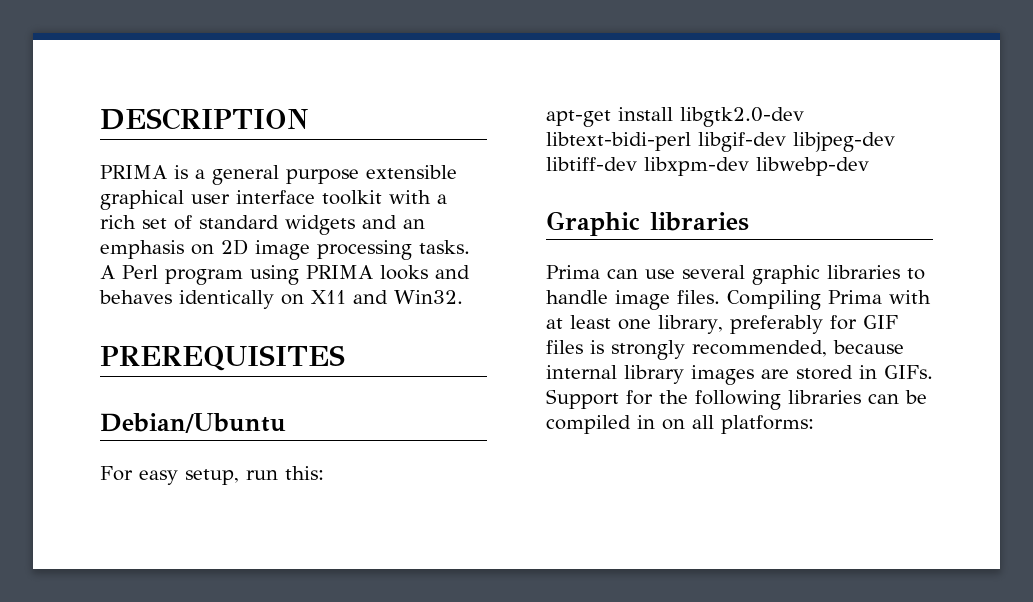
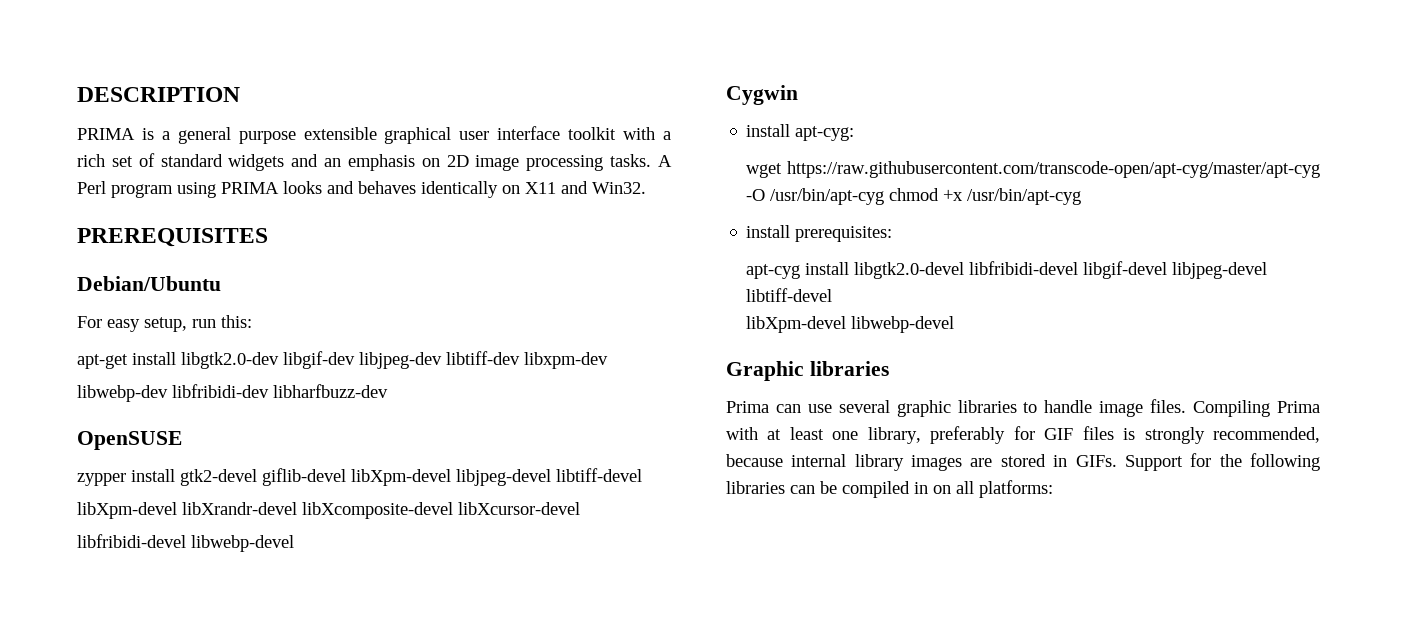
- apt-get install libgtk2.0-dev libtext-bidi-perl libgif-dev libjpeg-dev libtiff-dev libxpm-dev libwebp-dev
+ apt-get install libgtk2.0-dev libgif-dev libjpeg-dev libtiff-dev libxpm-dev
+ libwebp-dev libfribidi-dev libharfbuzz-dev
+ OpenSUSE
+ zypper install gtk2-devel giflib-devel libXpm-devel libjpeg-devel libtiff-devel
+ libXpm-devel libXrandr-devel libXcomposite-devel libXcursor-devel
+ libfribidi-devel libwebp-devel
+ Cygwin
+ install apt-cyg:
+ wget https://raw.githubusercontent.com/transcode-open/apt-cyg/master/apt-cyg -O /usr/bin/apt-cyg chmod +x /usr/bin/apt-cyg
+ install prerequisites:
+ apt-cyg install libgtk2.0-devel libfribidi-devel libgif-devel libjpeg-devel libtiff-devel
+ libXpm-devel libwebp-devel

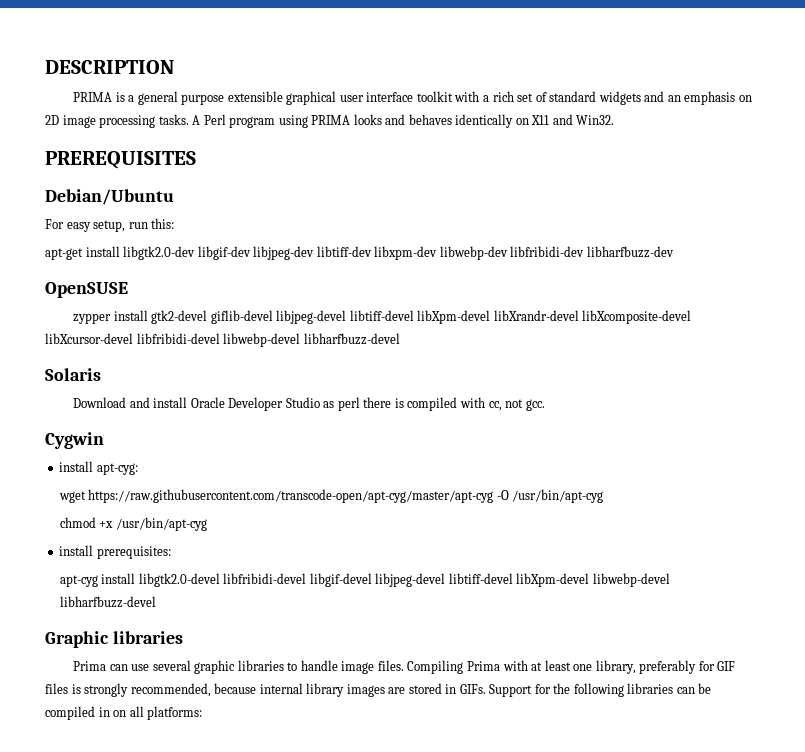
- apt-get install libgtk2.0-dev libgif-dev libjpeg-dev libtiff-dev libxpm-dev
- libwebp-dev libfribidi-dev libharfbuzz-dev
+ apt-get install libgtk2.0-dev libgif-dev libjpeg-dev libtiff-dev libxpm-dev libwebp-dev libfribidi-dev libharfbuzz-dev
- zypper install gtk2-devel giflib-devel libXpm-devel libjpeg-devel libtiff-devel
- libXpm-devel libXrandr-devel libXcomposite-devel libXcursor-devel
- libfribidi-devel libwebp-devel
+ zypper install gtk2-devel giflib-devel libjpeg-devel libtiff-devel libXpm-devel libXrandr-devel libXcomposite-devel libXcursor-devel libfribidi-devel libwebp-devel libharfbuzz-devel
+ Solaris
+ Download and install Oracle Developer Studio as perl there is compiled with cc, not gcc.
- wget https://raw.githubusercontent.com/transcode-open/apt-cyg/master/apt-cyg -O /usr/bin/apt-cyg chmod +x /usr/bin/apt-cyg
+ wget https://raw.githubusercontent.com/transcode-open/apt-cyg/master/apt-cyg -O /usr/bin/apt-cyg
+ chmod +x /usr/bin/apt-cyg
- apt-cyg install libgtk2.0-devel libfribidi-devel libgif-devel libjpeg-devel libtiff-devel
- libXpm-devel libwebp-devel
+ apt-cyg install libgtk2.0-devel libfribidi-devel libgif-devel libjpeg-devel libtiff-devel libXpm-devel libwebp-devel libharfbuzz-devel

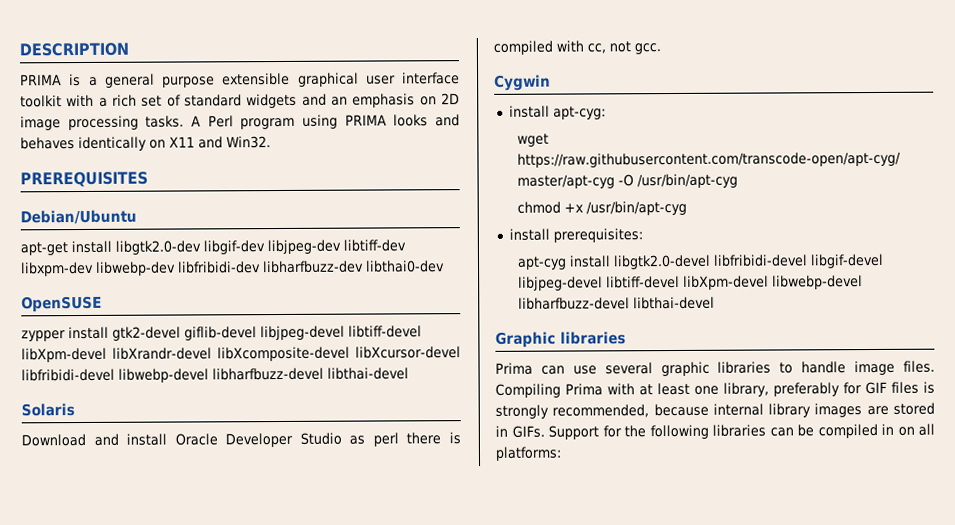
- For easy setup, run this:
- apt-get install libgtk2.0-dev libgif-dev libjpeg-dev libtiff-dev libxpm-dev libwebp-dev libfribidi-dev libharfbuzz-dev
+ apt-get install libgtk2.0-dev libgif-dev libjpeg-dev libtiff-dev libxpm-dev libwebp-dev libfribidi-dev libharfbuzz-dev libthai0-dev
- zypper install gtk2-devel giflib-devel libjpeg-devel libtiff-devel libXpm-devel libXrandr-devel libXcomposite-devel libXcursor-devel libfribidi-devel libwebp-devel libharfbuzz-devel
+ zypper install gtk2-devel giflib-devel libjpeg-devel libtiff-devel libXpm-devel libXrandr-devel libXcomposite-devel libXcursor-devel libfribidi-devel libwebp-devel libharfbuzz-devel libthai-devel
- apt-cyg install libgtk2.0-devel libfribidi-devel libgif-devel libjpeg-devel libtiff-devel libXpm-devel libwebp-devel libharfbuzz-devel
+ apt-cyg install libgtk2.0-devel libfribidi-devel libgif-devel libjpeg-devel libtiff-devel libXpm-devel libwebp-devel libharfbuzz-devel libthai-devel

